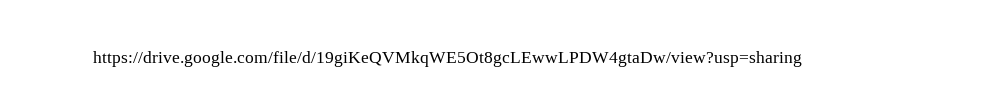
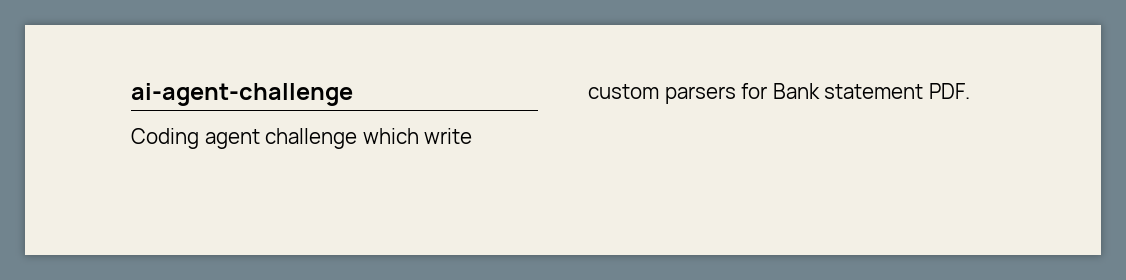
- https://drive.google.com/file/d/19giKeQVMkqWE5Ot8gcLEwwLPDW4gtaDw/view?usp=sharing
+ ai-agent-challenge
+ Coding agent challenge which write custom parsers for Bank statement PDF.

